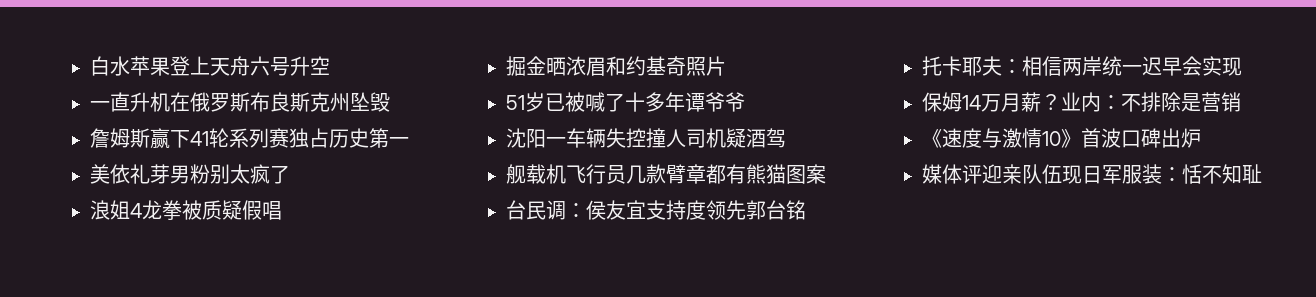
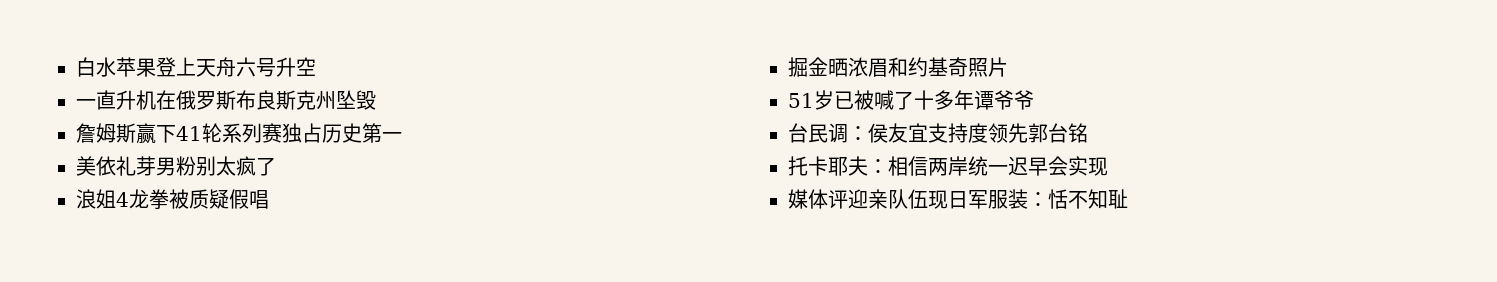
- 沈阳一车辆失控撞人司机疑酒驾
- 舰载机飞行员几款臂章都有熊猫图案
- 保姆14万月薪？业内：不排除是营销
- 《速度与激情10》首波口碑出炉

